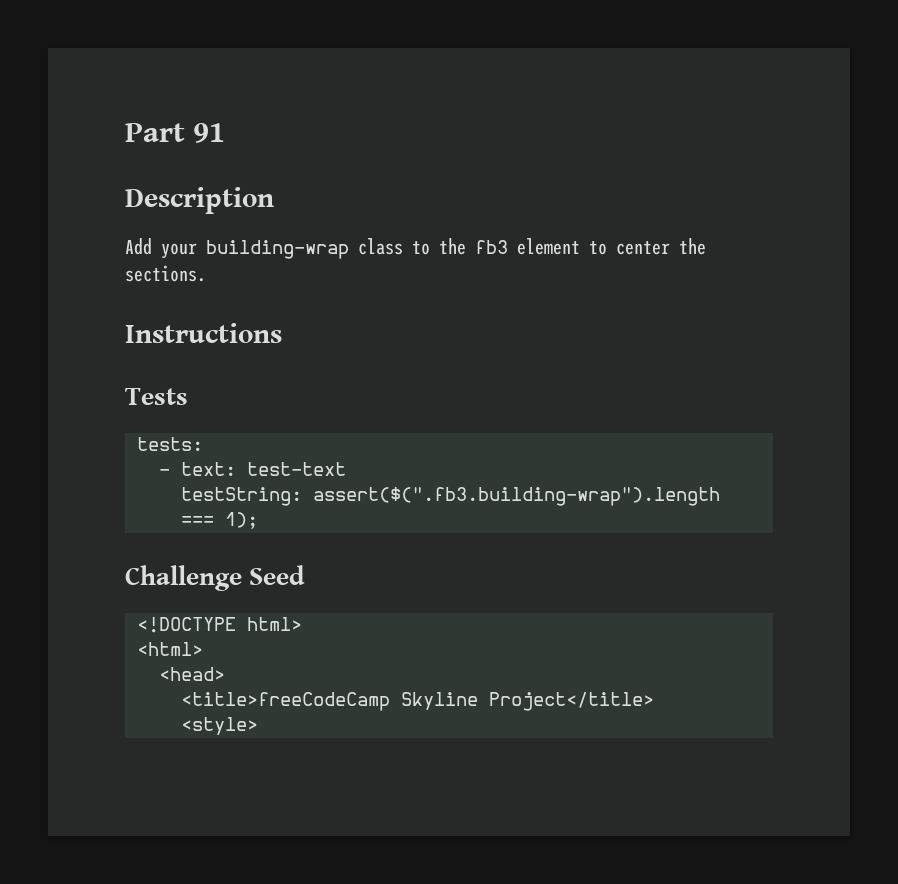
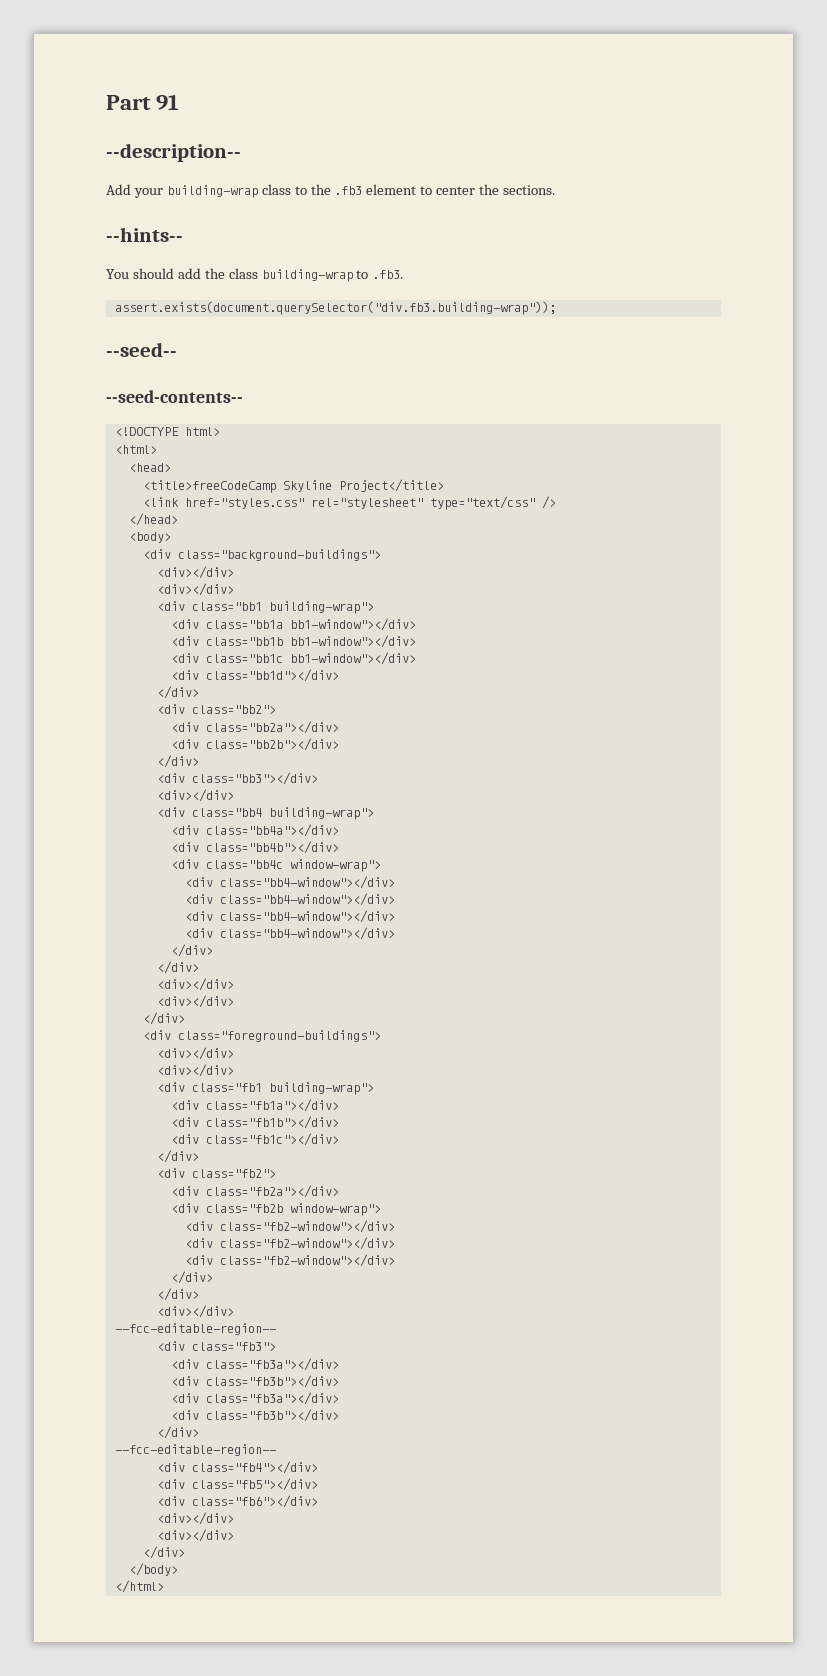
- Description
+ --description--
- Add your building-wrap class to the fb3 element to center the sections.
+ Add your building-wrap class to the .fb3 element to center the sections.
- Instructions
- Tests
- tests:
- - text: test-text
- testString: assert($(".fb3.building-wrap").length === 1);
- Challenge Seed
+ --hints--
+ You should add the class building-wrap to .fb3.
+ assert.exists(document.querySelector("div.fb3.building-wrap"));
+ --seed--
+ --seed-contents--
- <style>
+ <link href="styles.css" rel="stylesheet" type="text/css" />
+ </head>
+ <body>
+ <div class="background-buildings">
+ <div></div>
+ <div></div>
+ <div class="bb1 building-wrap">
+ <div class="bb1a bb1-window"></div>
+ <div class="bb1b bb1-window"></div>
+ <div class="bb1c bb1-window"></div>
+ <div class="bb1d"></div>
+ </div>
+ <div class="bb2">
+ <div class="bb2a"></div>
+ <div class="bb2b"></div>
+ </div>
+ <div class="bb3"></div>
+ <div></div>
+ <div class="bb4 building-wrap">
+ <div class="bb4a"></div>
+ <div class="bb4b"></div>
+ <div class="bb4c window-wrap">
+ <div class="bb4-window"></div>
+ <div class="bb4-window"></div>
+ <div class="bb4-window"></div>
+ <div class="bb4-window"></div>
+ </div>
+ </div>
+ <div></div>
+ <div></div>
+ </div>
+ <div class="foreground-buildings">
+ <div></div>
+ <div></div>
+ <div class="fb1 building-wrap">
+ <div class="fb1a"></div>
+ <div class="fb1b"></div>
+ <div class="fb1c"></div>
+ </div>
+ <div class="fb2">
+ <div class="fb2a"></div>
+ <div class="fb2b window-wrap">
+ <div class="fb2-window"></div>
+ <div class="fb2-window"></div>
+ <div class="fb2-window"></div>
+ </div>
+ </div>
+ <div></div>
+ --fcc-editable-region--
+ <div class="fb3">
+ <div class="fb3a"></div>
+ <div class="fb3b"></div>
+ <div class="fb3a"></div>
+ <div class="fb3b"></div>
+ </div>
+ --fcc-editable-region--
+ <div class="fb4"></div>
+ <div class="fb5"></div>
+ <div class="fb6"></div>
+ <div></div>
+ <div></div>
+ </div>
+ </body>
+ </html>

